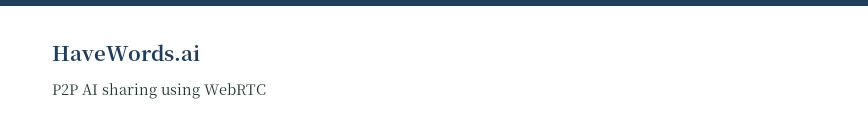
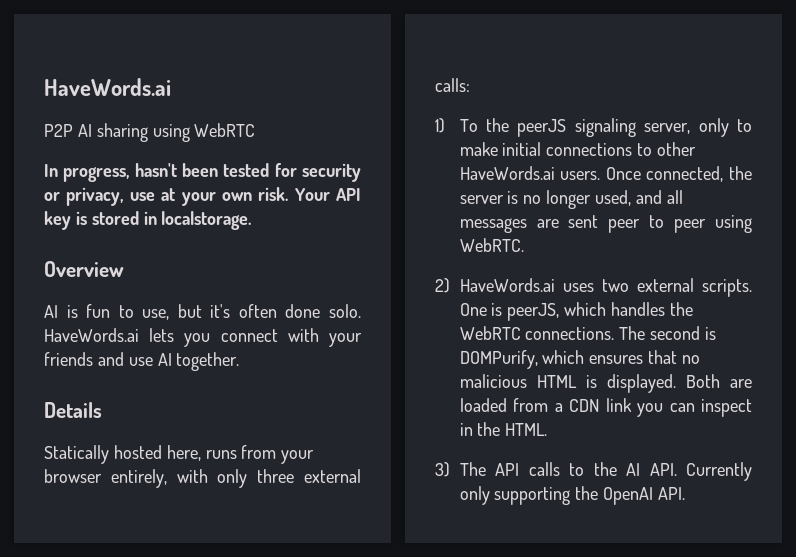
+ In progress, hasn't been tested for security or privacy, use at your own risk. Your API key is stored in localstorage.
+ Overview
+ AI is fun to use, but it's often done solo. HaveWords.ai lets you connect with your friends and use AI together.
+ Details
+ Statically hosted here, runs from your browser entirely, with only three external calls:
+ 1) To the peerJS signaling server, only to make initial connections to other HaveWords.ai users. Once connected, the server is no longer used, and all messages are sent peer to peer using WebRTC.
+ 2) HaveWords.ai uses two external scripts. One is peerJS, which handles the WebRTC connections. The second is DOMPurify, which ensures that no malicious HTML is displayed. Both are loaded from a CDN link you can inspect in the HTML.
+ 3) The API calls to the AI API. Currently only supporting the OpenAI API.

